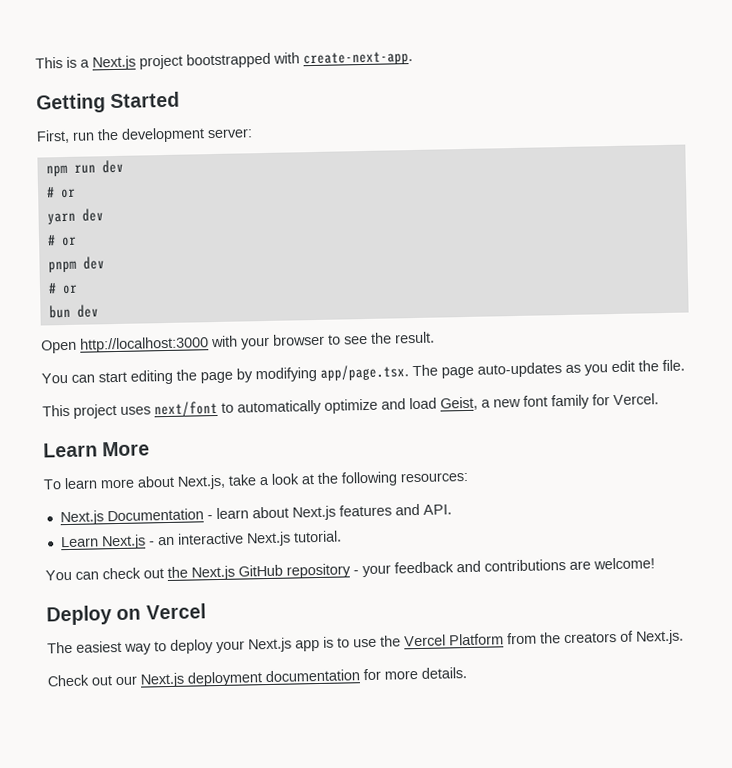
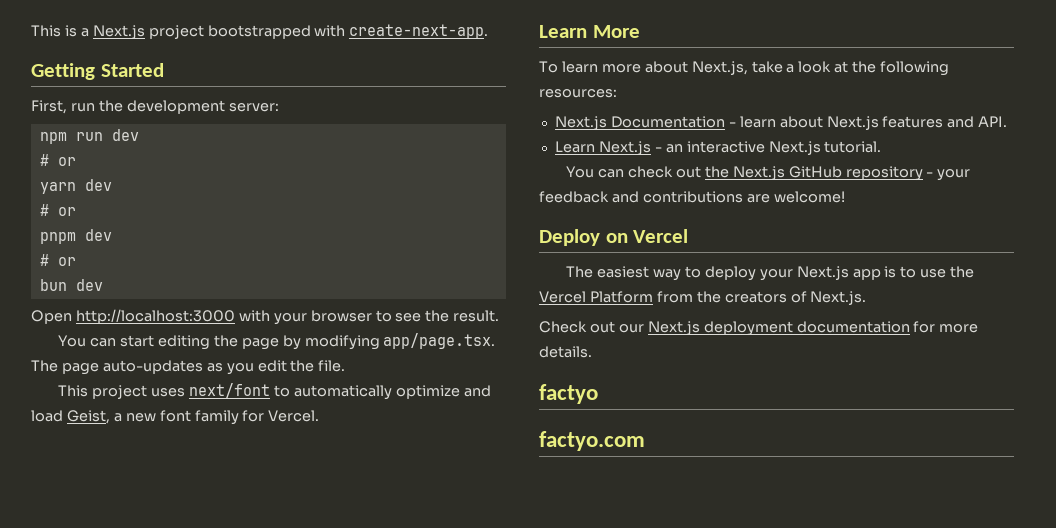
+ factyo
+ factyo.com

